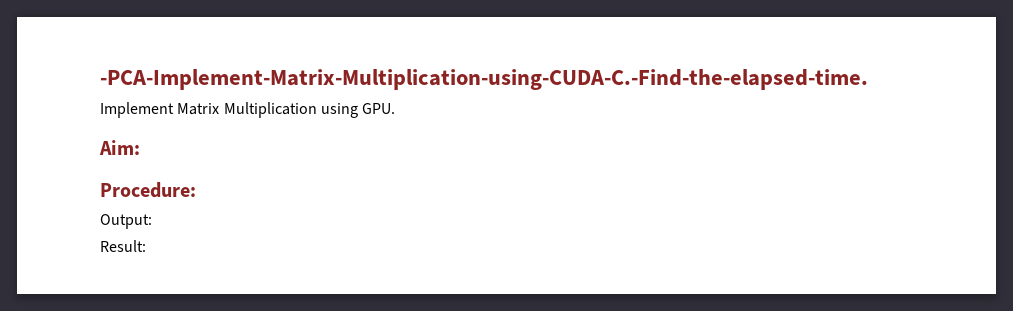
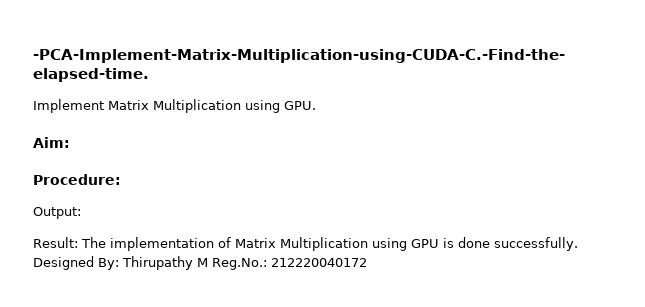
- Result:
+ Result: The implementation of Matrix Multiplication using GPU is done successfully. Designed By: Thirupathy M Reg.No.: 212220040172

